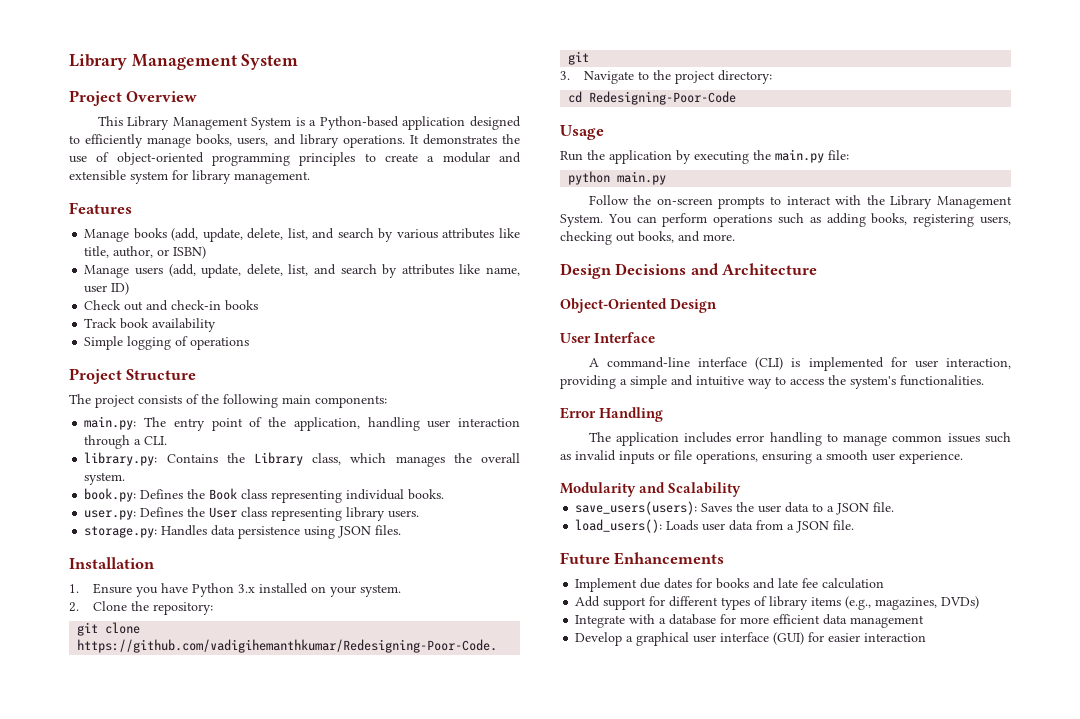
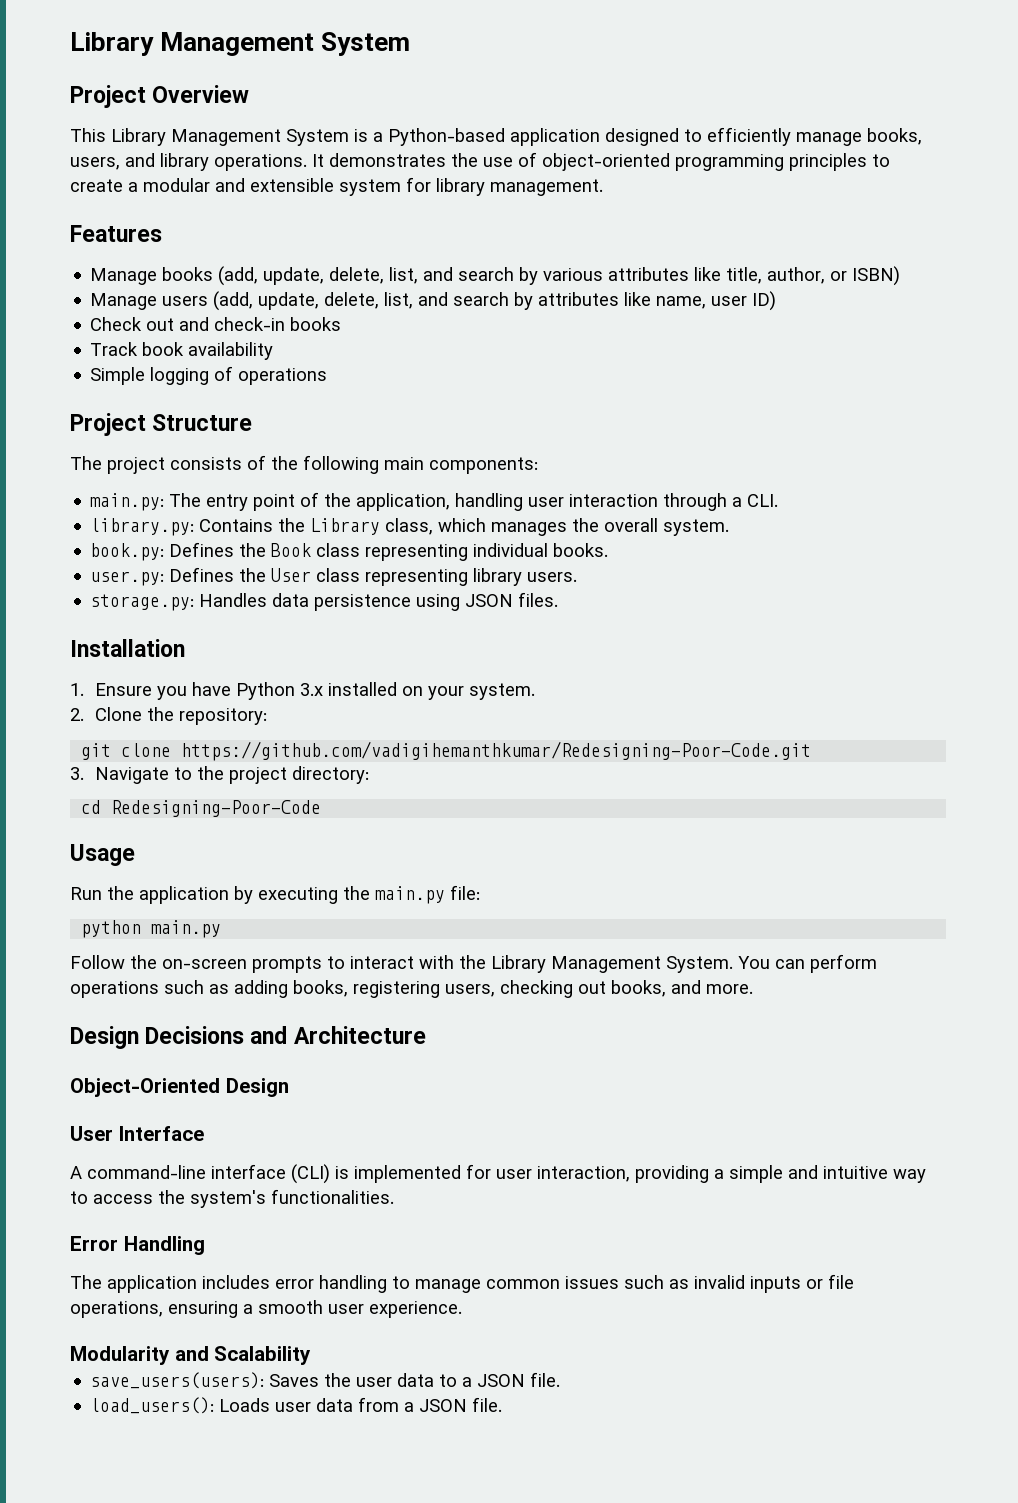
- Future Enhancements
- Implement due dates for books and late fee calculation
- Add support for different types of library items (e.g., magazines, DVDs)
- Integrate with a database for more efficient data management
- Develop a graphical user interface (GUI) for easier interaction

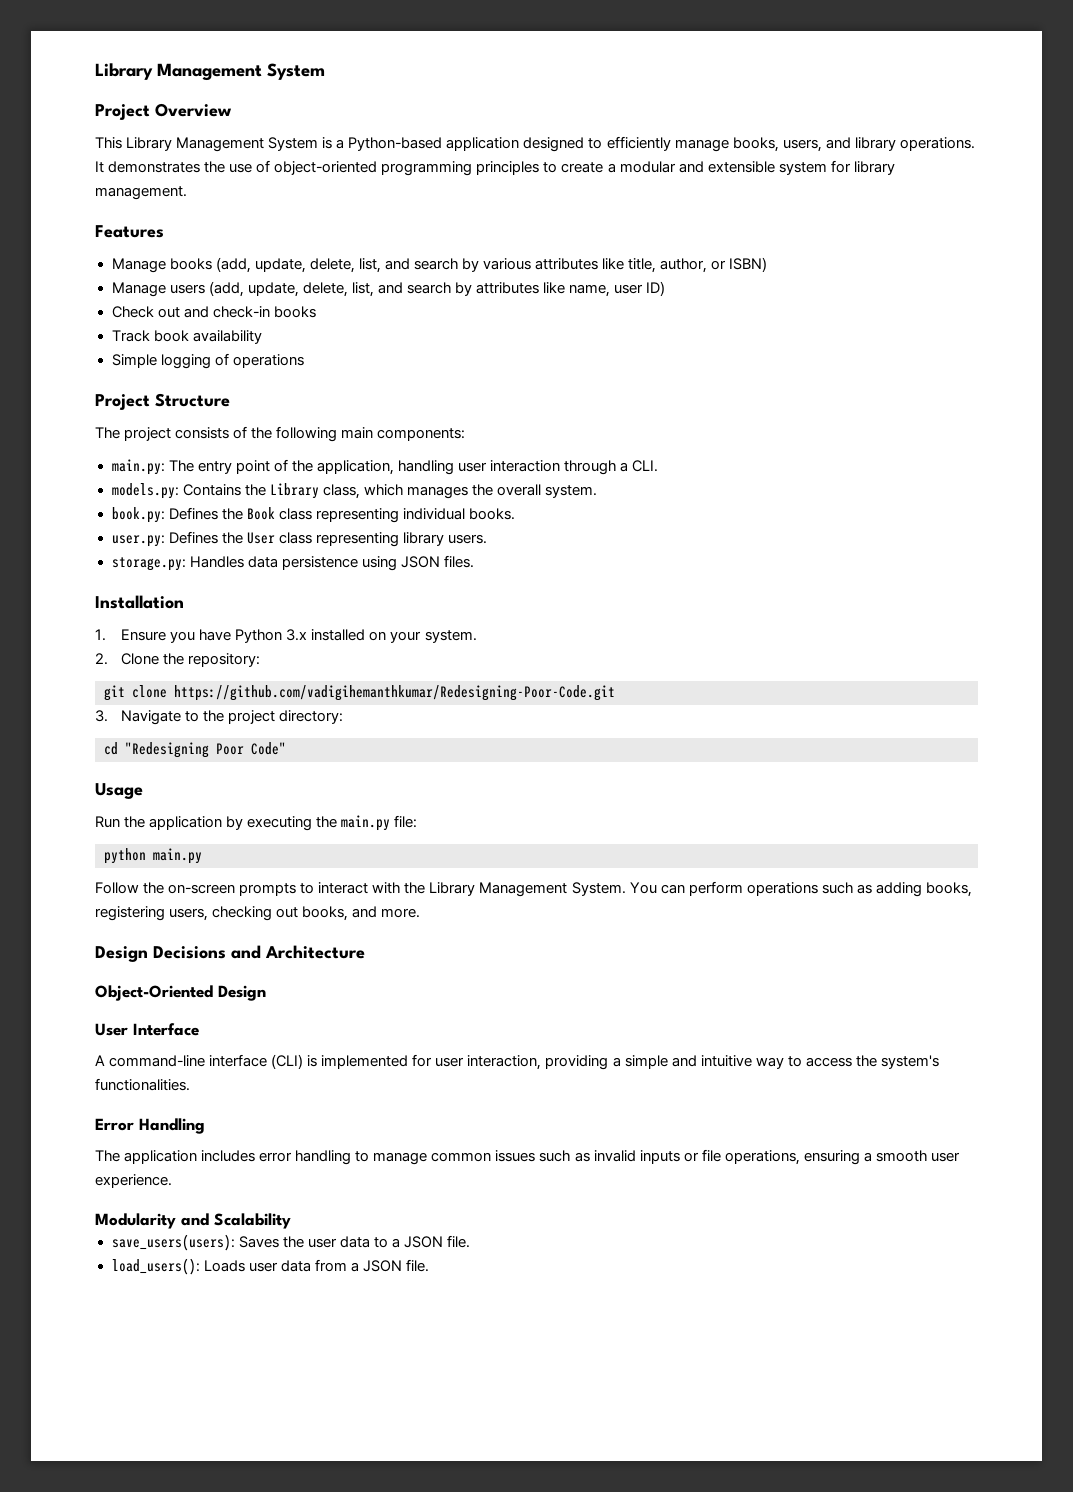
- library.py: Contains the Library class, which manages the overall system.
+ models.py: Contains the Library class, which manages the overall system.
- cd Redesigning-Poor-Code
+ cd "Redesigning Poor Code"

